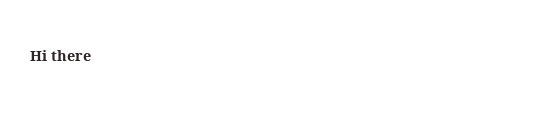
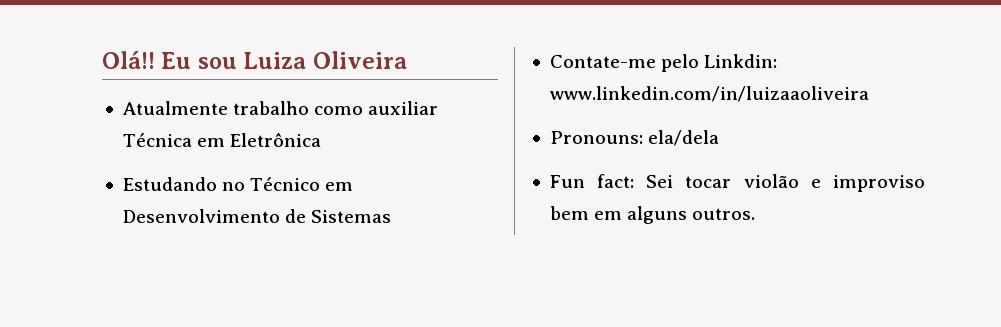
- Hi there
+ Olá!! Eu sou Luiza Oliveira
+ Atualmente trabalho como auxiliar Técnica em Eletrônica
+ Estudando no Técnico em Desenvolvimento de Sistemas
+ Contate-me pelo Linkdin: www.linkedin.com/in/luizaaoliveira
+ Pronouns: ela/dela
+ Fun fact: Sei tocar violão e improviso bem em alguns outros.

